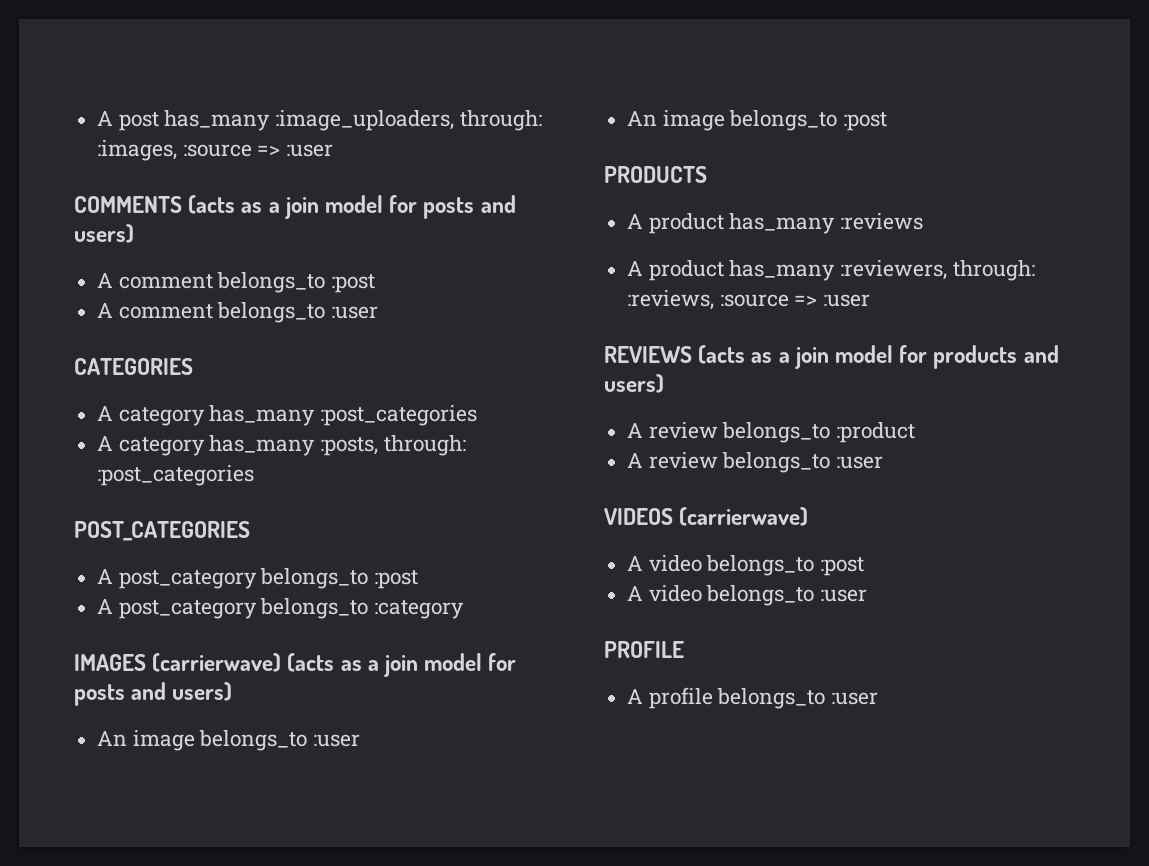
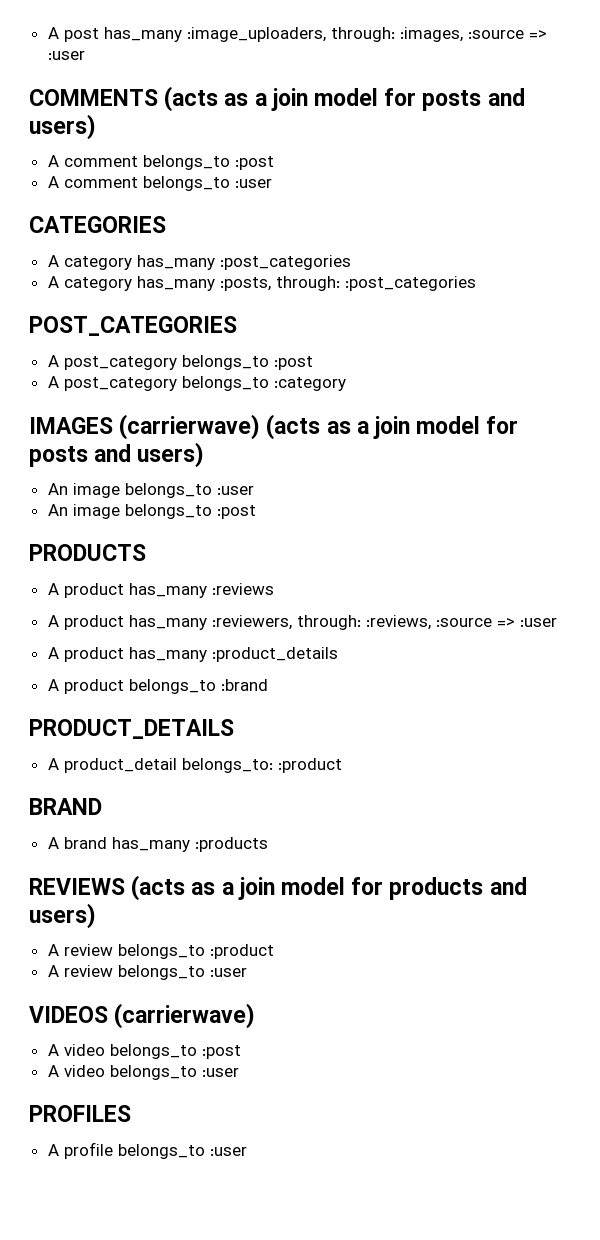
+ A product has_many :product_details
+ A product belongs_to :brand
+ PRODUCT_DETAILS
+ A product_detail belongs_to: :product
+ BRAND
+ A brand has_many :products
- PROFILE
+ PROFILES

